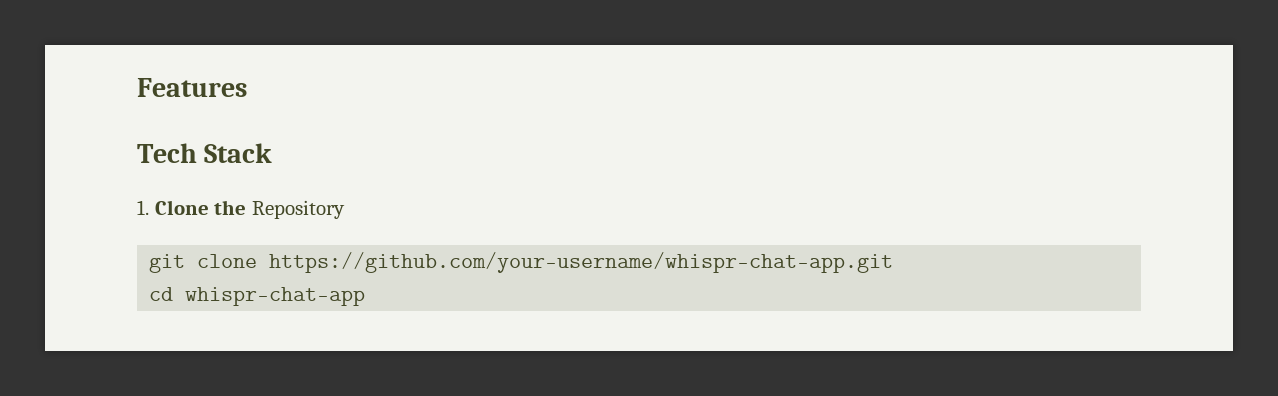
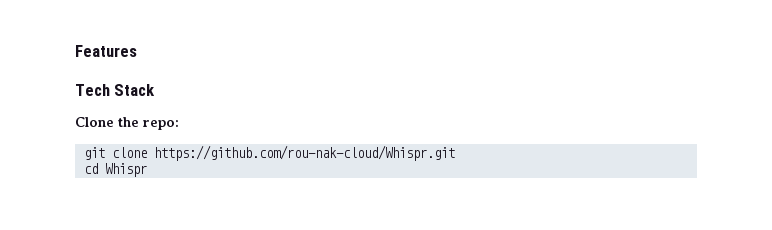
- 1. Clone the Repository
+ Clone the repo:
- git clone https://github.com/your-username/whispr-chat-app.git
+ git clone https://github.com/rou-nak-cloud/Whispr.git
- cd whispr-chat-app
+ cd Whispr

